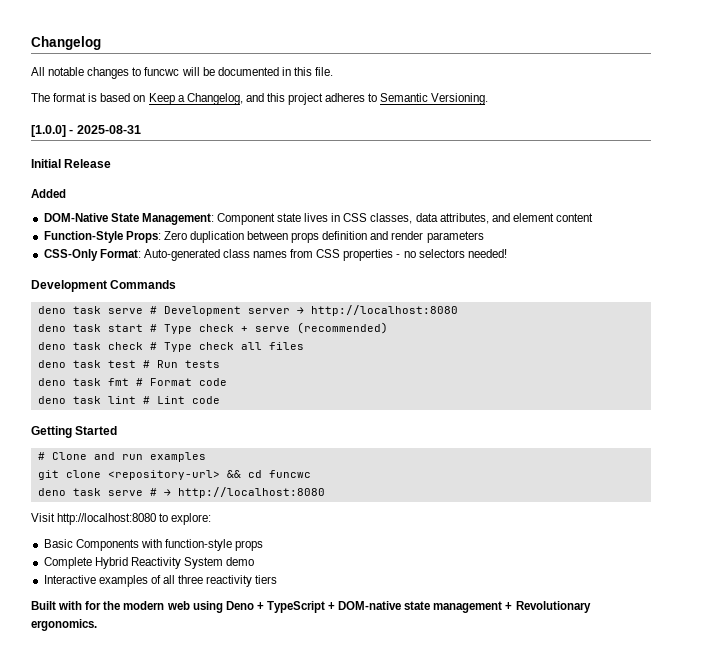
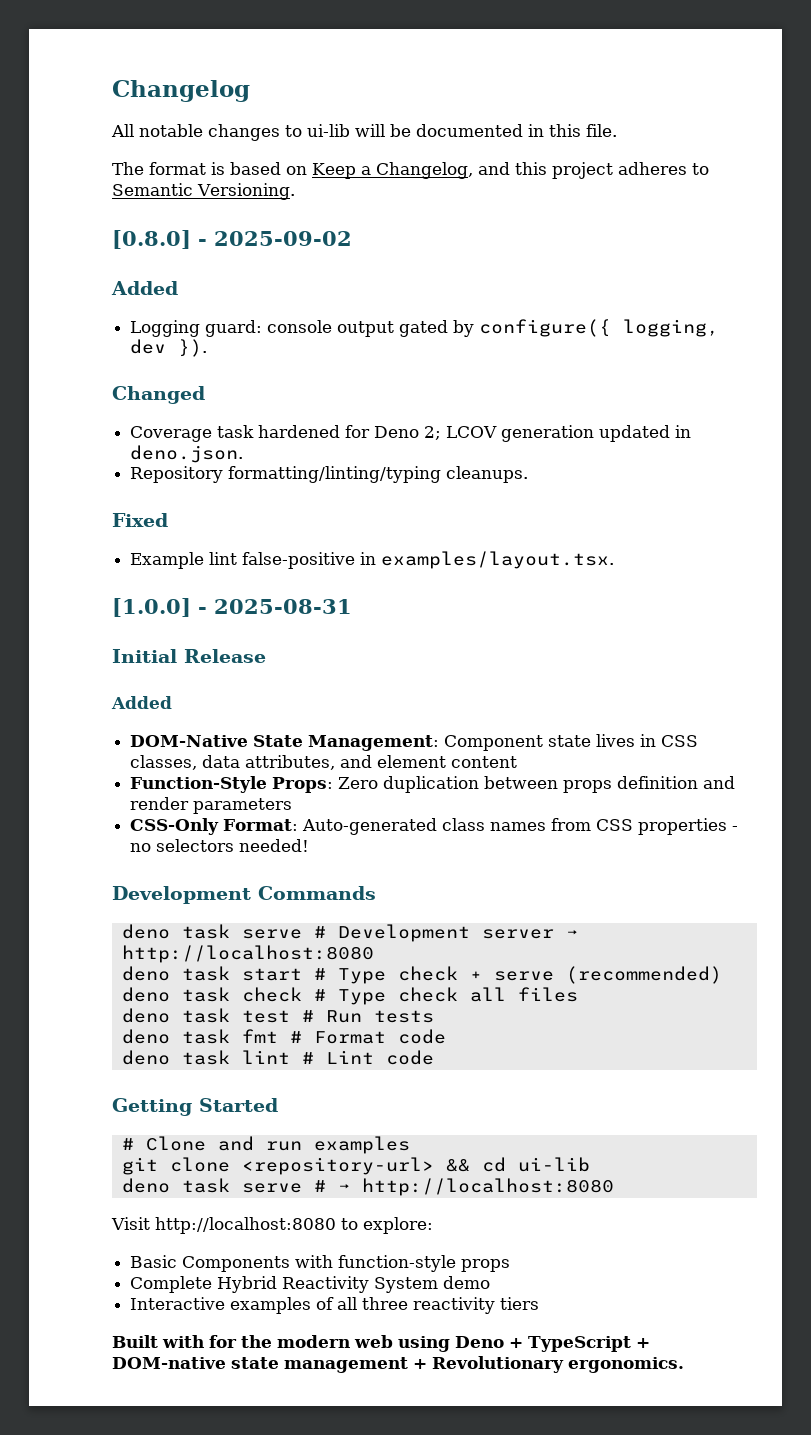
- All notable changes to funcwc will be documented in this file.
+ All notable changes to ui-lib will be documented in this file.
+ [0.8.0] - 2025-09-02
+ Added
+ Logging guard: console output gated by configure({ logging, dev }).
+ Changed
+ Coverage task hardened for Deno 2; LCOV generation updated in deno.json.
+ Repository formatting/linting/typing cleanups.
+ Fixed
+ Example lint false-positive in examples/layout.tsx.
- git clone <repository-url> && cd funcwc
+ git clone <repository-url> && cd ui-lib

